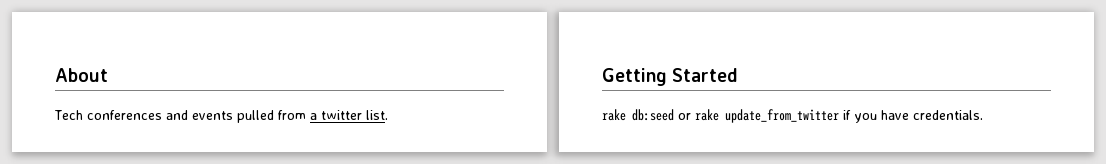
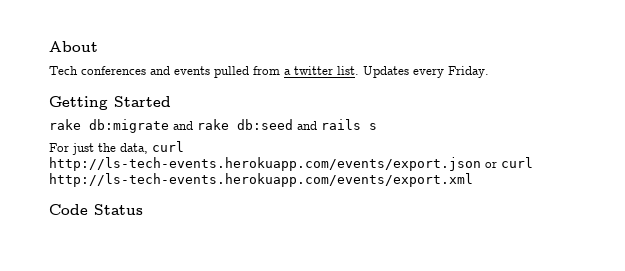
+ Updates every Friday.
- rake db:seed or rake update_from_twitter if you have credentials.
+ rake db:migrate and rake db:seed and rails s
+ For just the data, curl http://ls-tech-events.herokuapp.com/events/export.json or curl http://ls-tech-events.herokuapp.com/events/export.xml
+ Code Status

